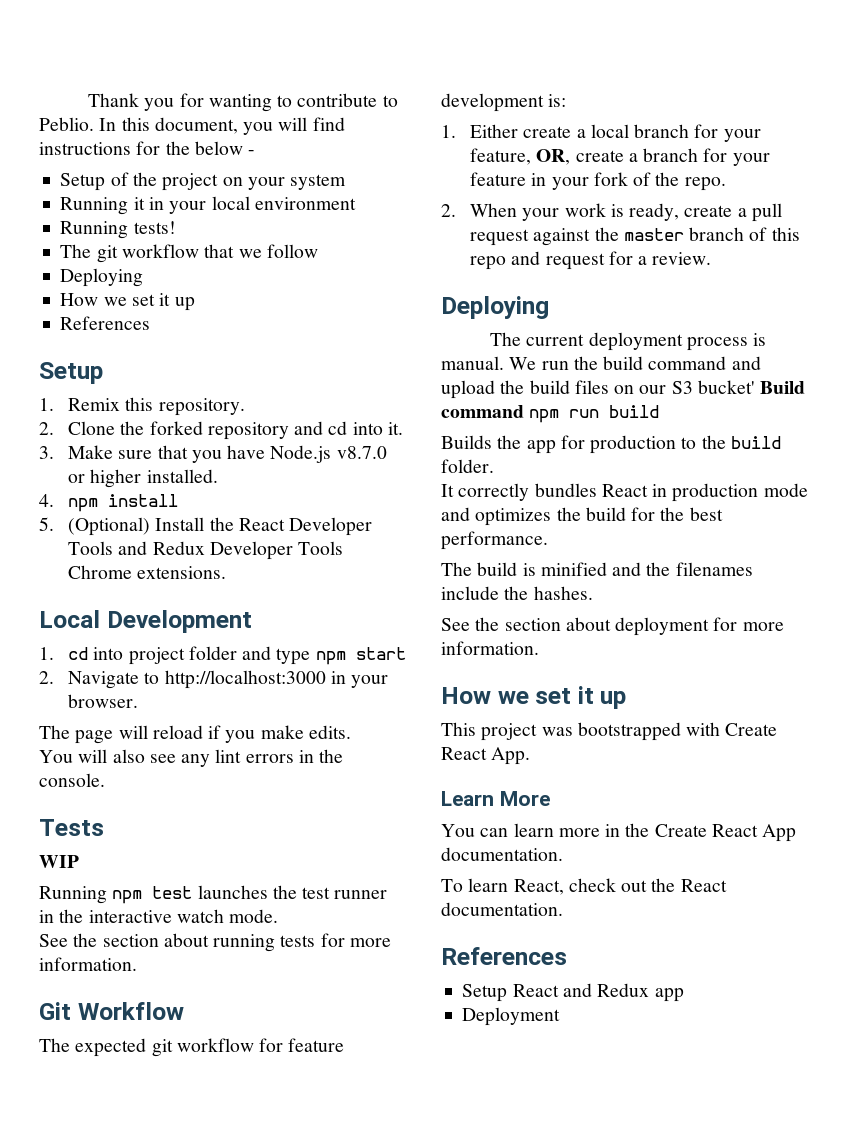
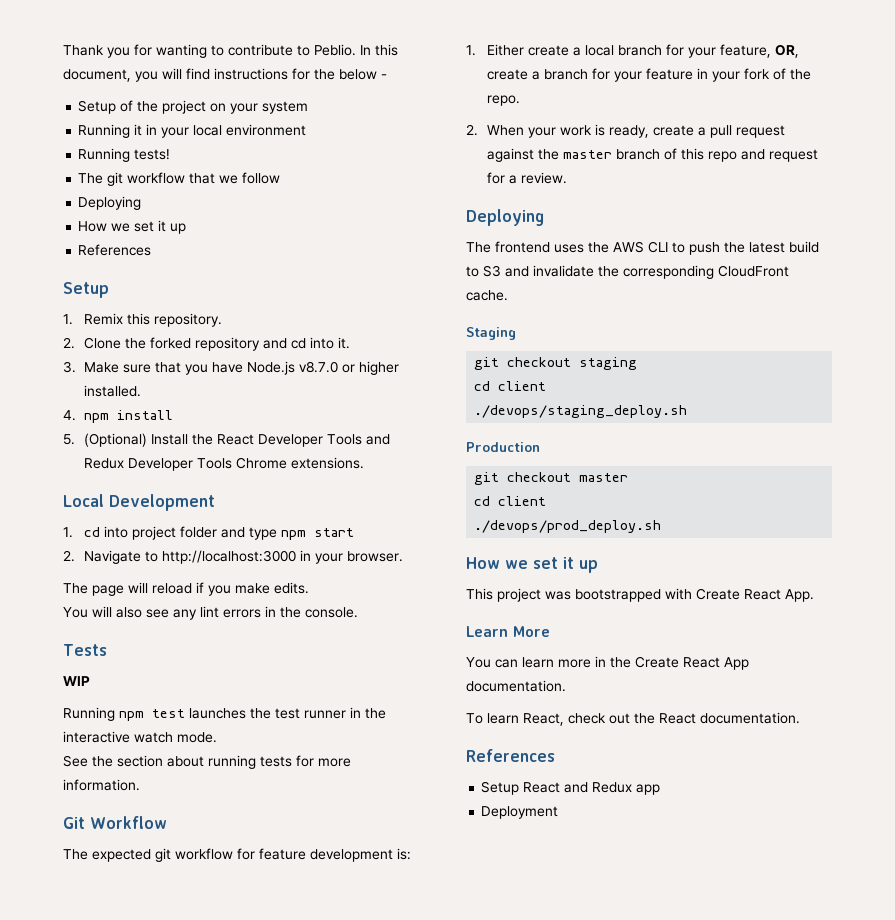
- The current deployment process is manual. We run the build command and upload the build files on our S3 bucket' Build command npm run build
- Builds the app for production to the build folder.
- It correctly bundles React in production mode and optimizes the build for the best performance.
- The build is minified and the filenames include the hashes.
- See the section about deployment for more information.
+ The frontend uses the AWS CLI to push the latest build to S3 and invalidate the corresponding CloudFront cache.
+ Staging
+ git checkout staging
+ cd client
+ ./devops/staging_deploy.sh
+ Production
+ git checkout master
+ cd client
+ ./devops/prod_deploy.sh

